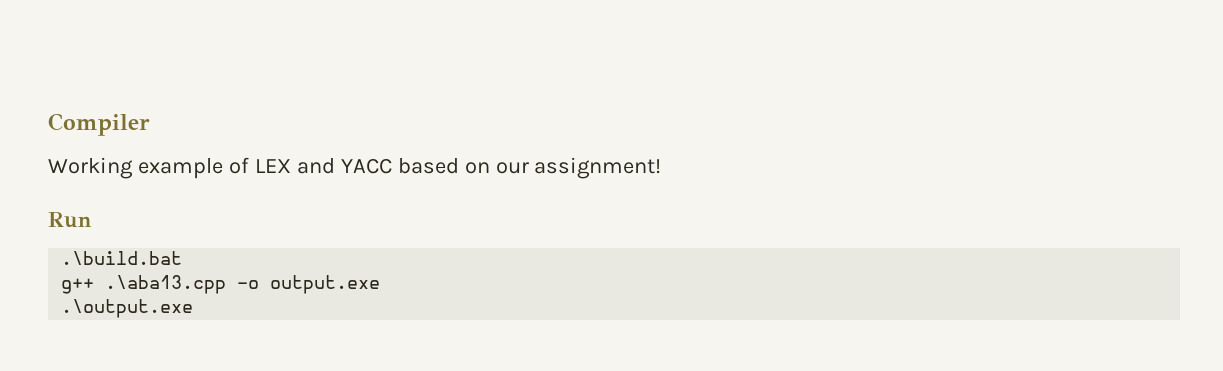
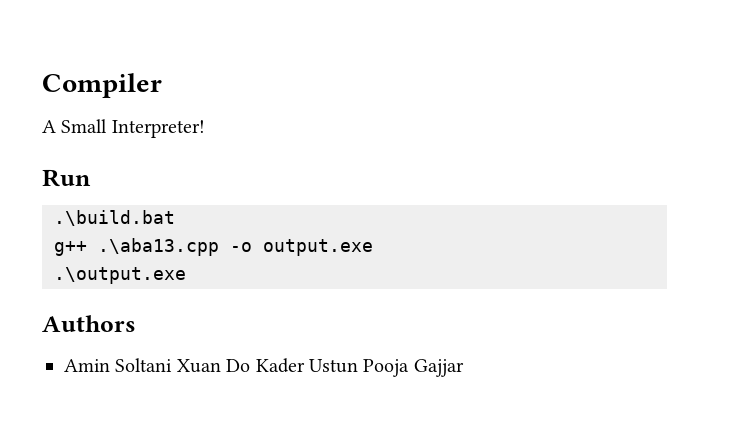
- Working example of LEX and YACC based on our assignment!
+ A Small Interpreter!
+ Authors
+ Amin Soltani Xuan Do Kader Ustun Pooja Gajjar

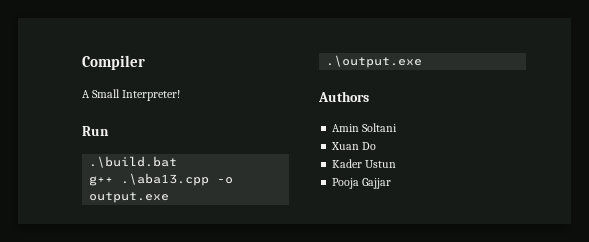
- Amin Soltani Xuan Do Kader Ustun Pooja Gajjar
+ Amin Soltani
+ Xuan Do
+ Kader Ustun
+ Pooja Gajjar

